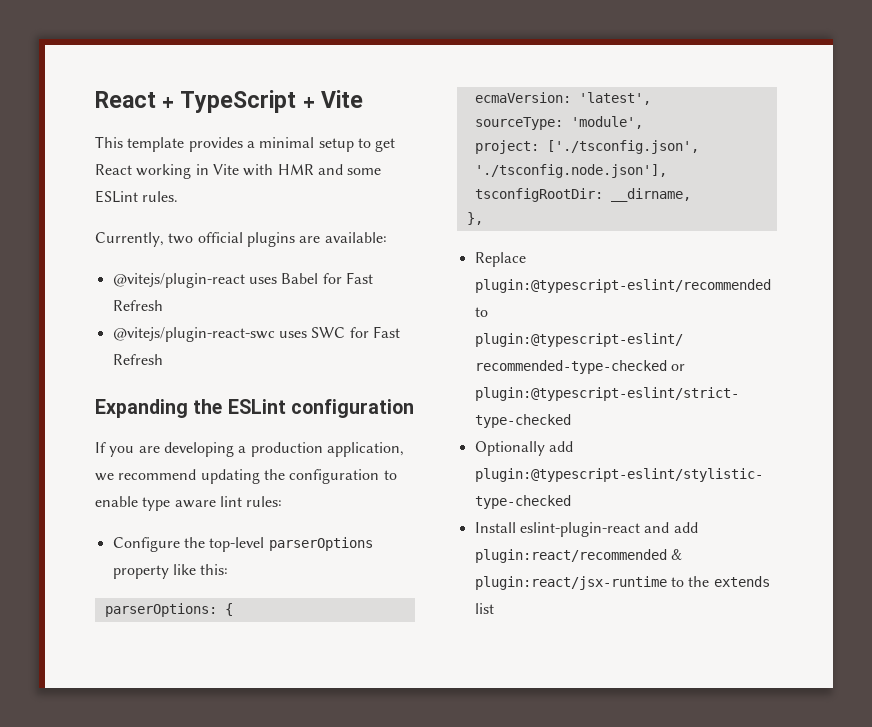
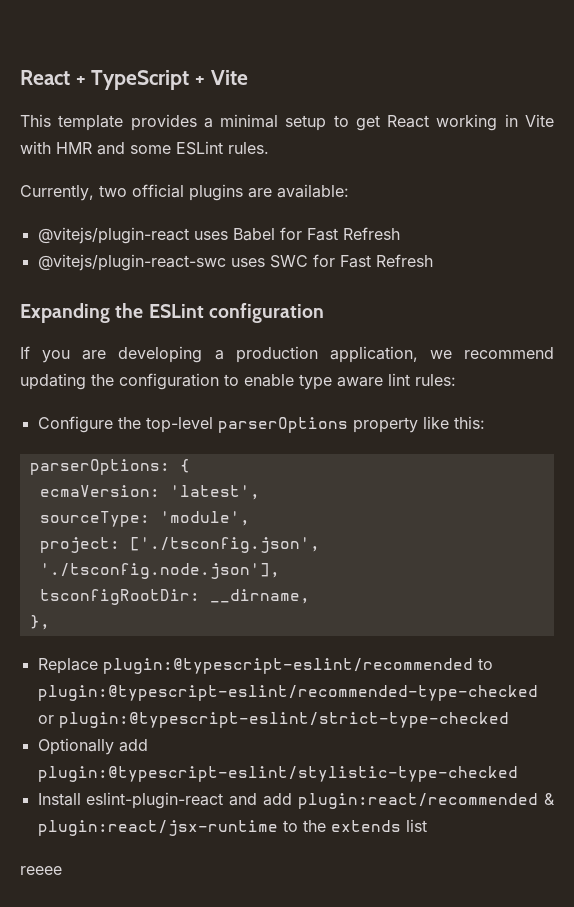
+ reeee

